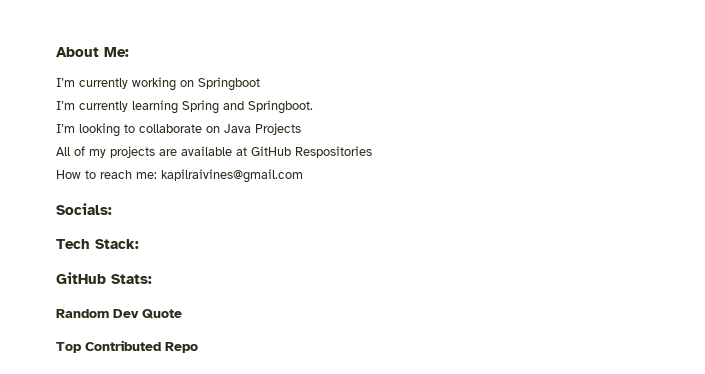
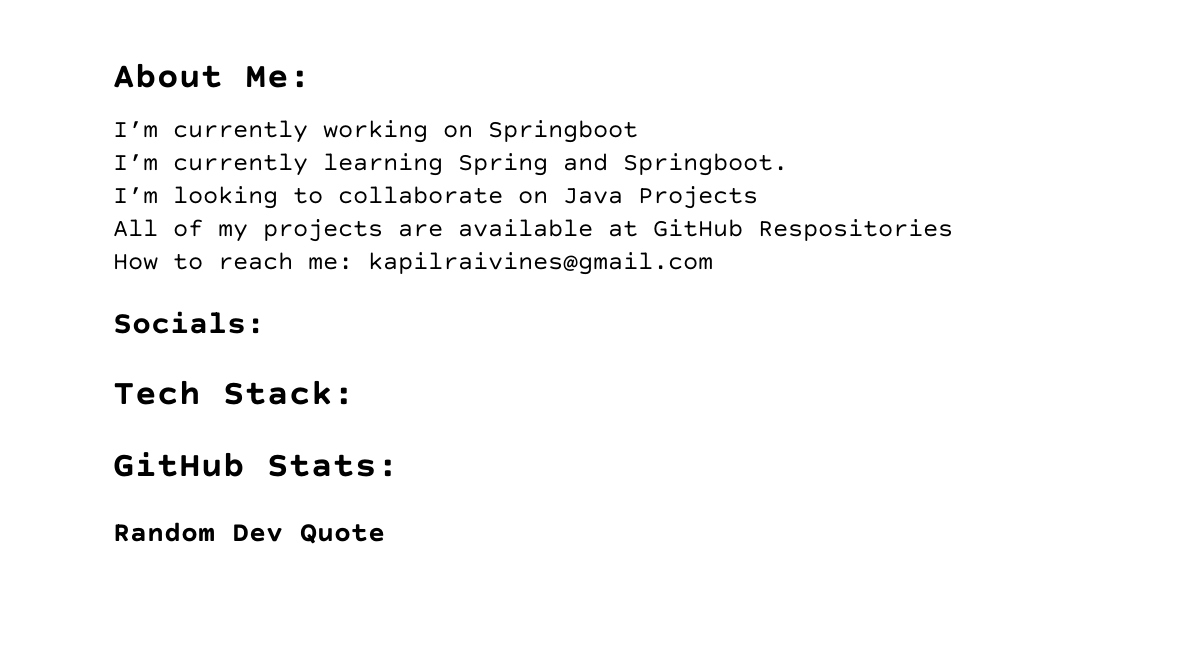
- Top Contributed Repo

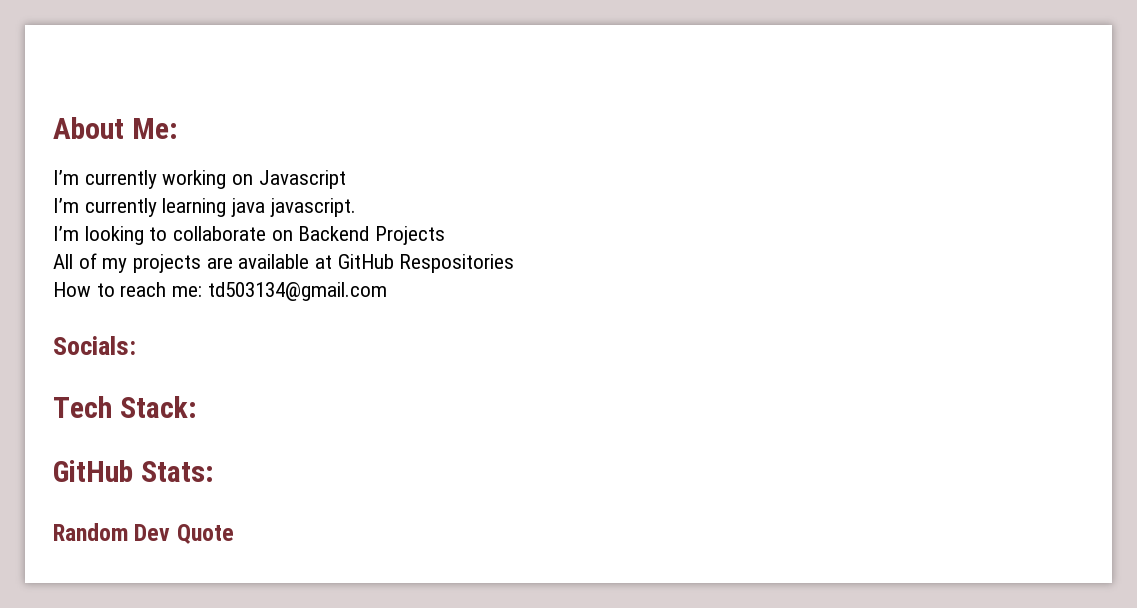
- I’m currently working on Springboot
+ I’m currently working on Javascript
- I’m currently learning Spring and Springboot.
+ I’m currently learning java javascript.
- I’m looking to collaborate on Java Projects
+ I’m looking to collaborate on Backend Projects
- How to reach me: kapilraivines@gmail.com
+ How to reach me: td503134@gmail.com

